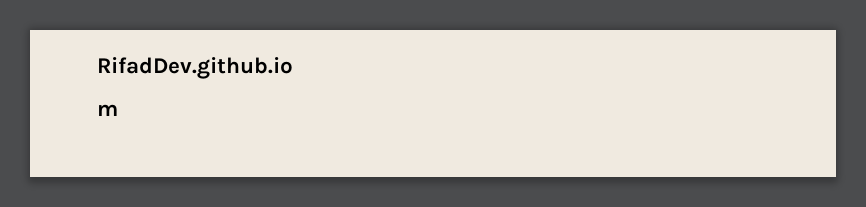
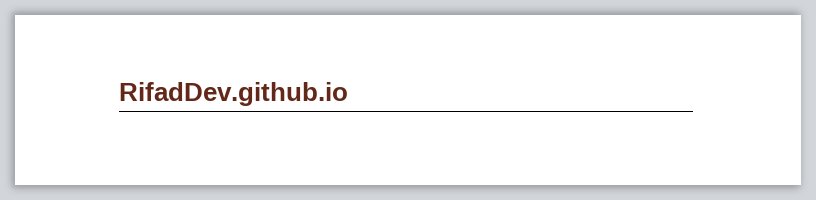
- m

